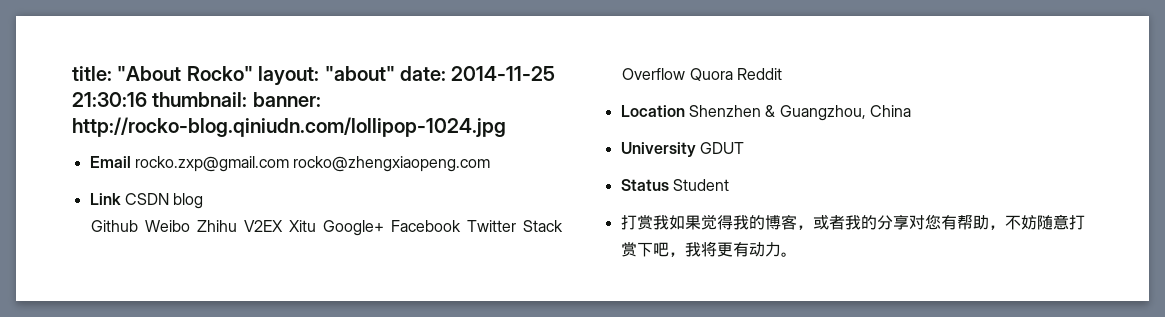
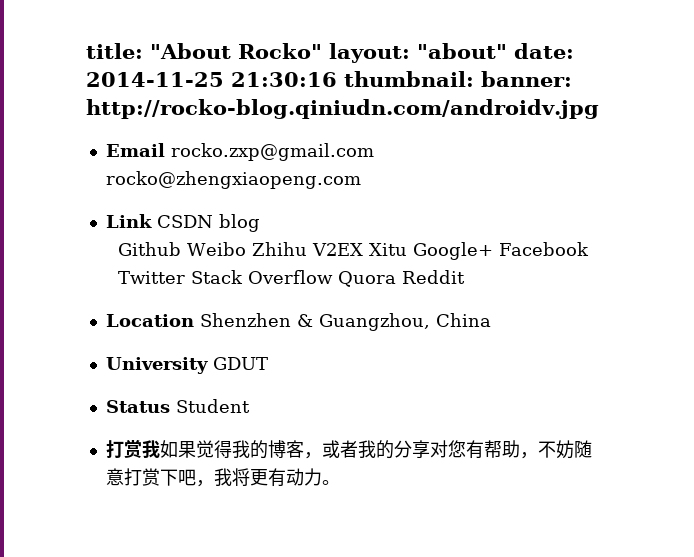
- title: "About Rocko" layout: "about" date: 2014-11-25 21:30:16 thumbnail: banner: http://rocko-blog.qiniudn.com/lollipop-1024.jpg
+ title: "About Rocko" layout: "about" date: 2014-11-25 21:30:16 thumbnail: banner: http://rocko-blog.qiniudn.com/androidv.jpg

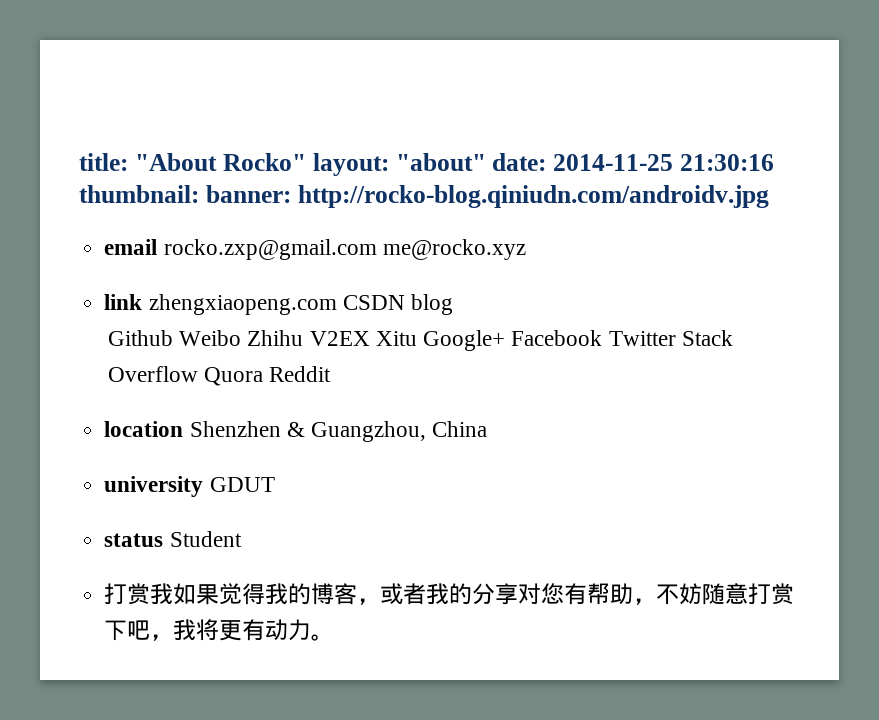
- Email rocko.zxp@gmail.com rocko@zhengxiaopeng.com
- Link CSDN blog
+ email rocko.zxp@gmail.com me@rocko.xyz
+ link zhengxiaopeng.com CSDN blog
- Location Shenzhen & Guangzhou, China
+ location Shenzhen & Guangzhou, China
- University GDUT
+ university GDUT
- Status Student
+ status Student

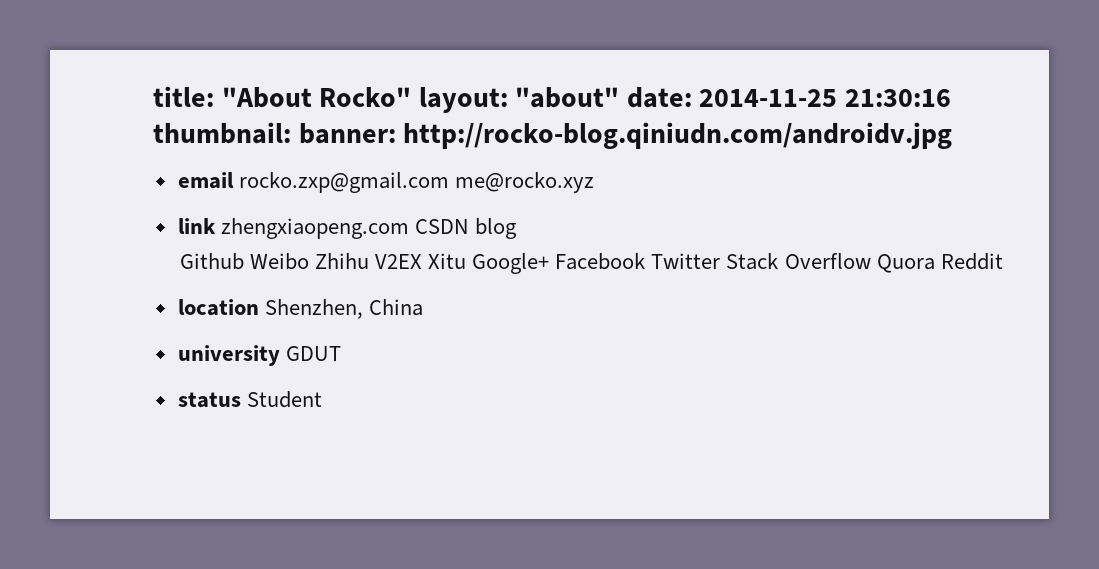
- location Shenzhen & Guangzhou, China
+ location Shenzhen, China
- 打赏我如果觉得我的博客，或者我的分享对您有帮助，不妨随意打赏下吧，我将更有动力。

